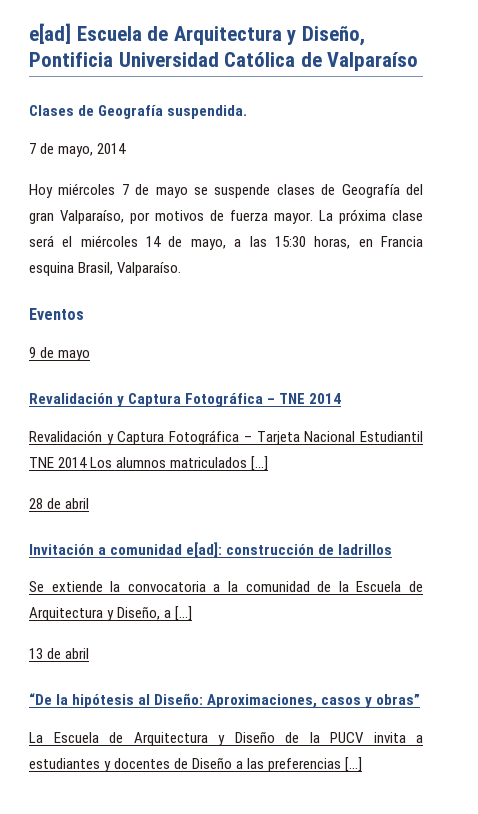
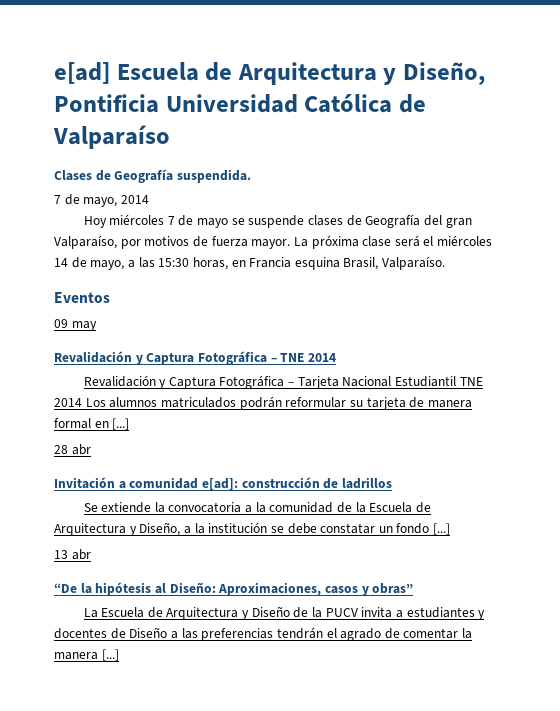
- 9 de mayo
+ 09 may
- Revalidación y Captura Fotográfica – Tarjeta Nacional Estudiantil TNE 2014 Los alumnos matriculados [...]
+ Revalidación y Captura Fotográfica – Tarjeta Nacional Estudiantil TNE 2014 Los alumnos matriculados podrán reformular su tarjeta de manera formal en [...]
- 28 de abril
+ 28 abr
- Se extiende la convocatoria a la comunidad de la Escuela de Arquitectura y Diseño, a [...]
+ Se extiende la convocatoria a la comunidad de la Escuela de Arquitectura y Diseño, a la institución se debe constatar un fondo [...]
- 13 de abril
+ 13 abr
- La Escuela de Arquitectura y Diseño de la PUCV invita a estudiantes y docentes de Diseño a las preferencias [...]
+ La Escuela de Arquitectura y Diseño de la PUCV invita a estudiantes y docentes de Diseño a las preferencias tendrán el agrado de comentar la manera [...]

